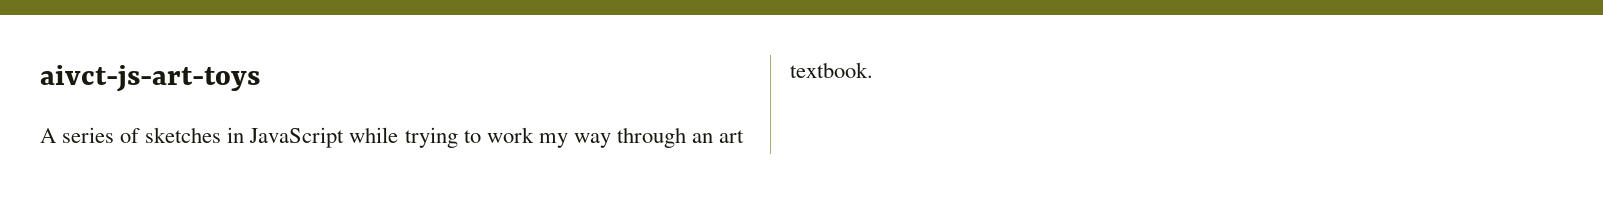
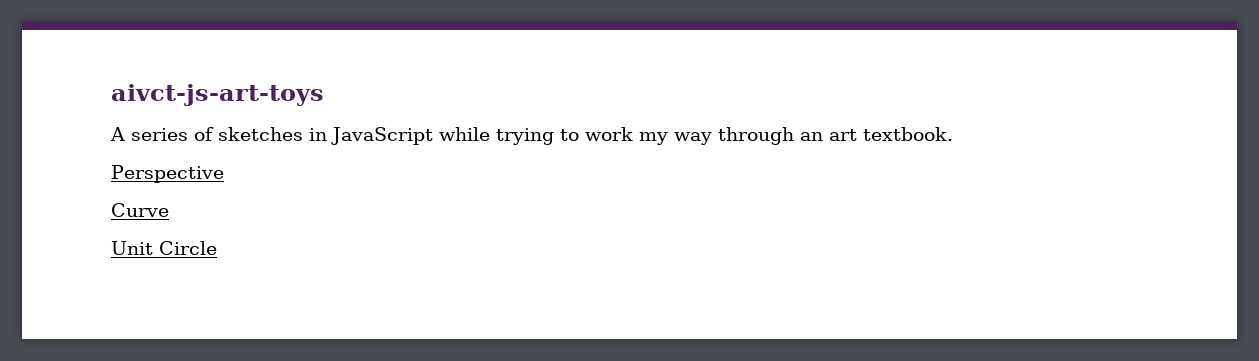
+ Perspective
+ Curve
+ Unit Circle

